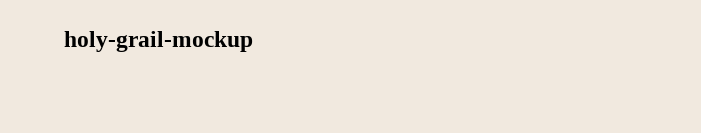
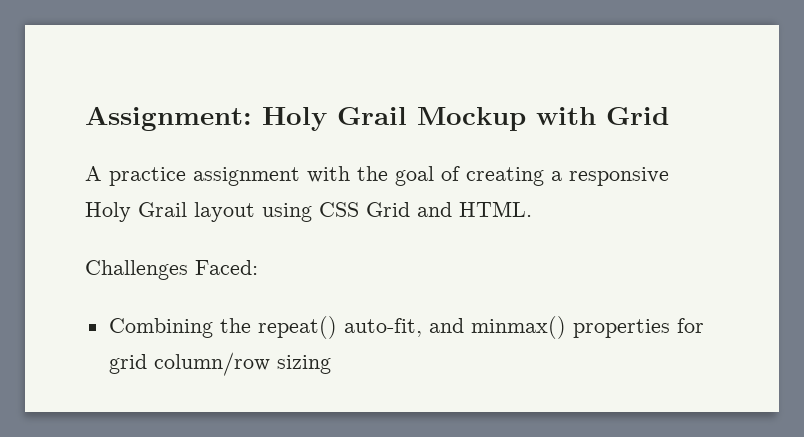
- holy-grail-mockup
+ Assignment: Holy Grail Mockup with Grid
+ A practice assignment with the goal of creating a responsive Holy Grail layout using CSS Grid and HTML.
+ Challenges Faced:
+ Combining the repeat() auto-fit, and minmax() properties for grid column/row sizing

